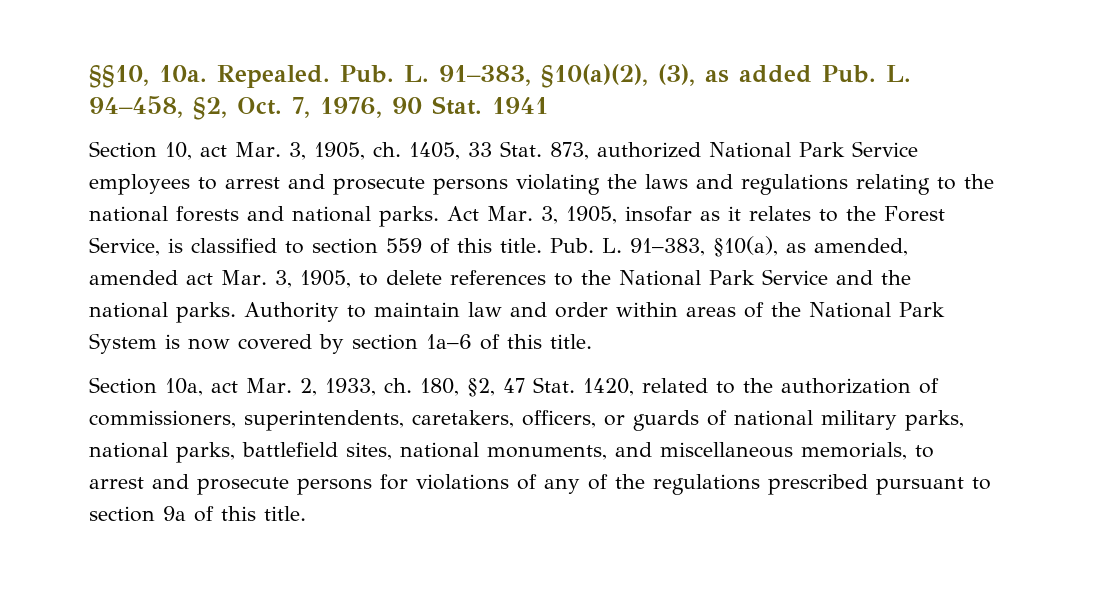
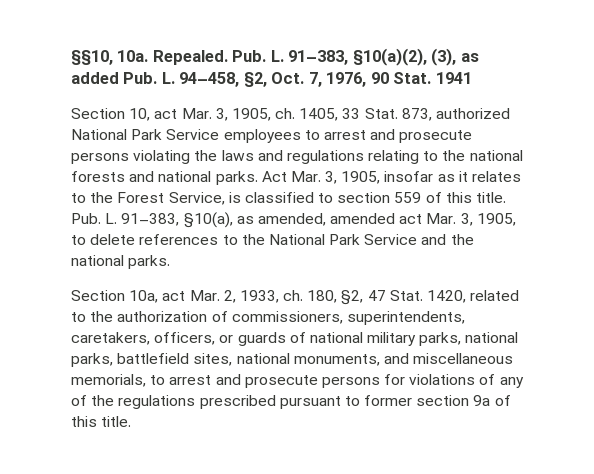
- Authority to maintain law and order within areas of the National Park System is now covered by section 1a–6 of this title.
- 1420, related to the authorization of commissioners, superintendents, caretakers, officers, or guards of national military parks, national parks, battlefield sites, national monuments, and miscellaneous memorials, to arrest and prosecute persons for violations of any of the regulations prescribed pursuant to section 9a of this title.
+ 1420, related to the authorization of commissioners, superintendents, caretakers, officers, or guards of national military parks, national parks, battlefield sites, national monuments, and miscellaneous memorials, to arrest and prosecute persons for violations of any of the regulations prescribed pursuant to former section 9a of this title.

